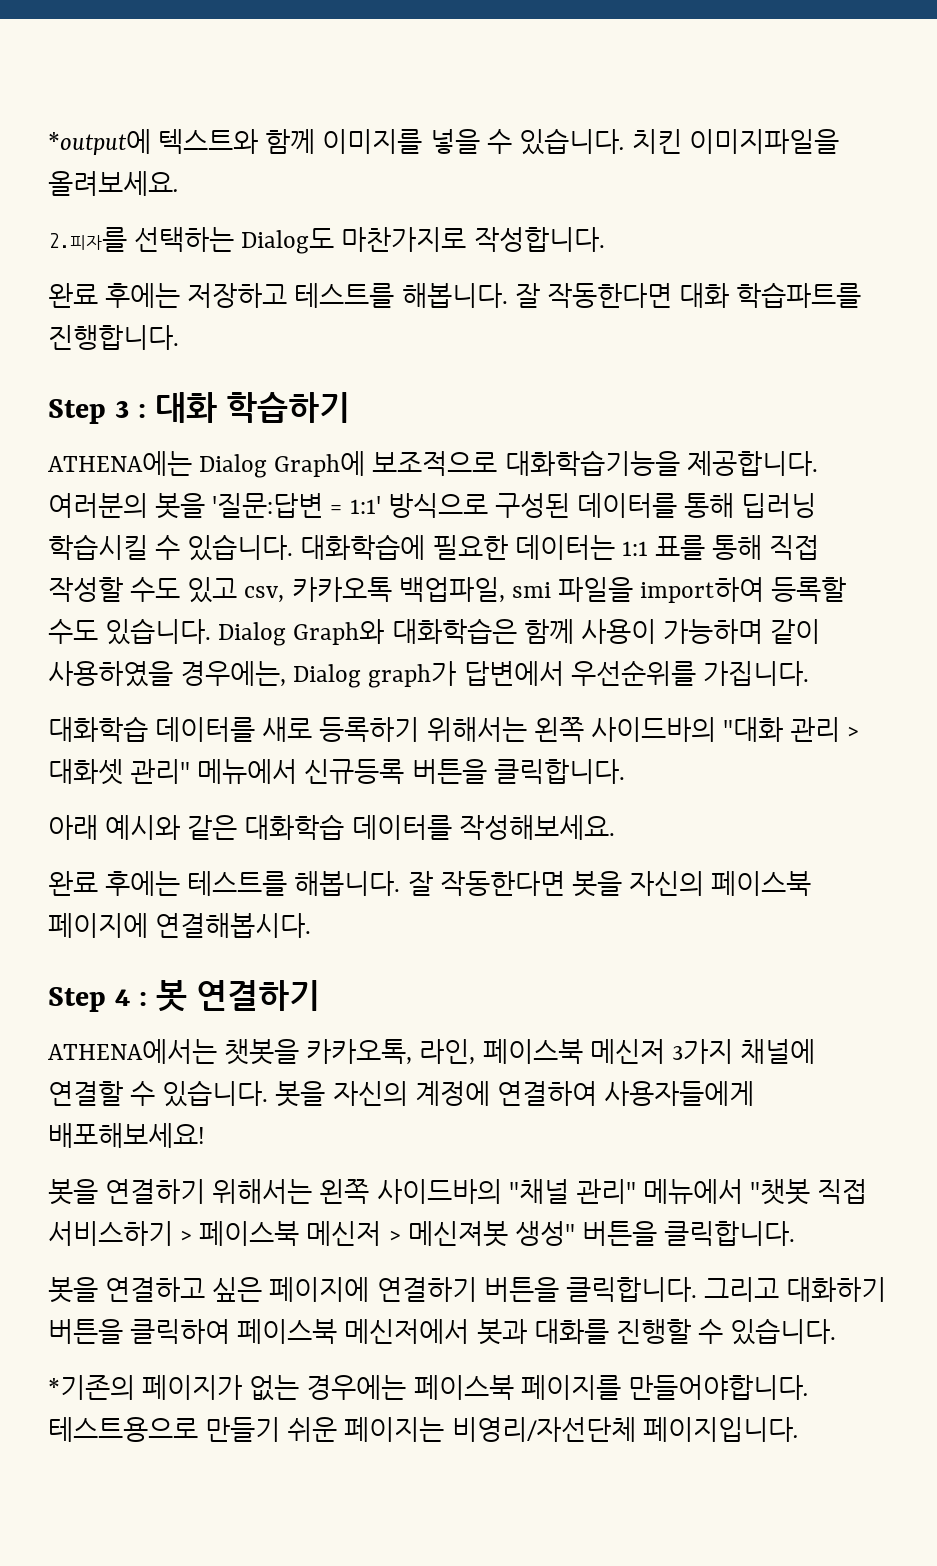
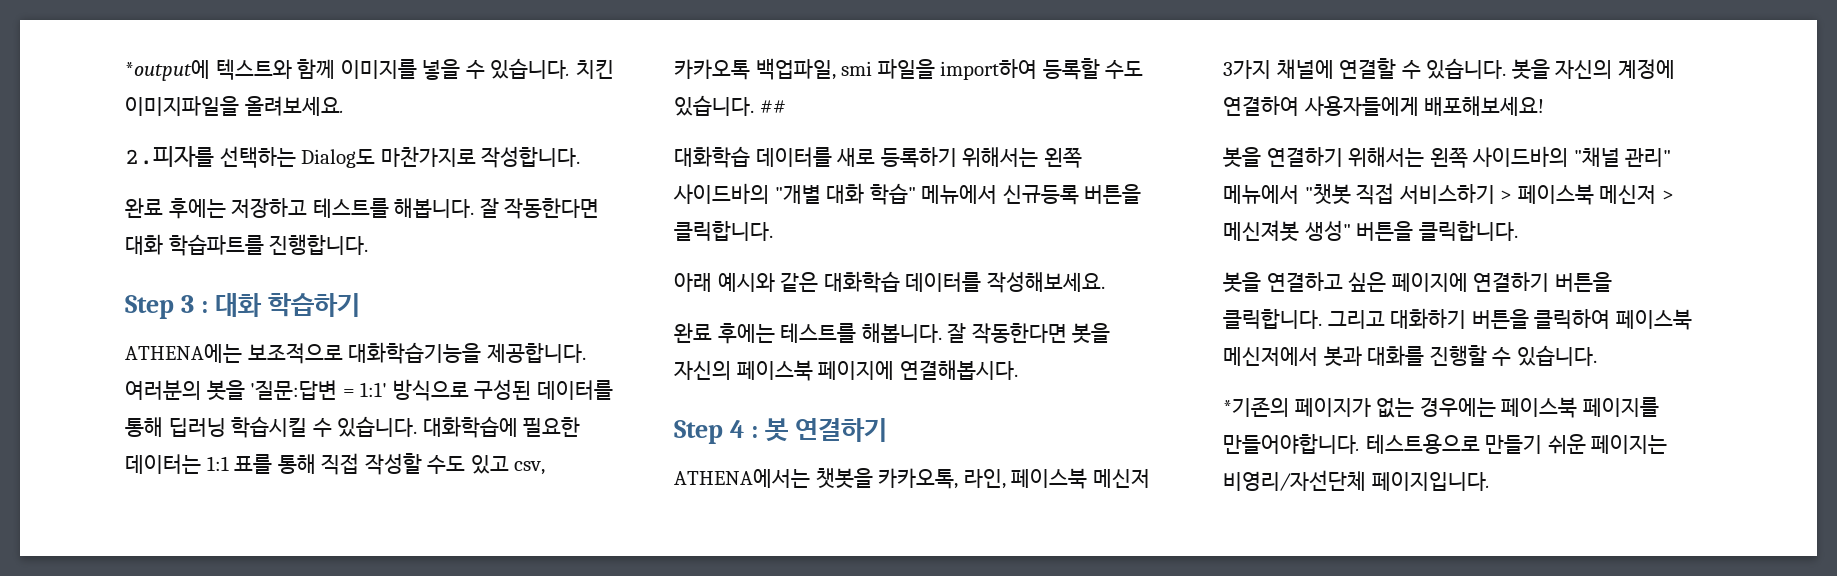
- ATHENA에는 Dialog Graph에 보조적으로 대화학습기능을 제공합니다.
+ ATHENA에는 보조적으로 대화학습기능을 제공합니다.
- Dialog Graph와 대화학습은 함께 사용이 가능하며 같이 사용하였을 경우에는, Dialog graph가 답변에서 우선순위를 가집니다.
+ ##
- 대화학습 데이터를 새로 등록하기 위해서는 왼쪽 사이드바의 "대화 관리 > 대화셋 관리" 메뉴에서 신규등록 버튼을 클릭합니다.
+ 대화학습 데이터를 새로 등록하기 위해서는 왼쪽 사이드바의 "개별 대화 학습" 메뉴에서 신규등록 버튼을 클릭합니다.

